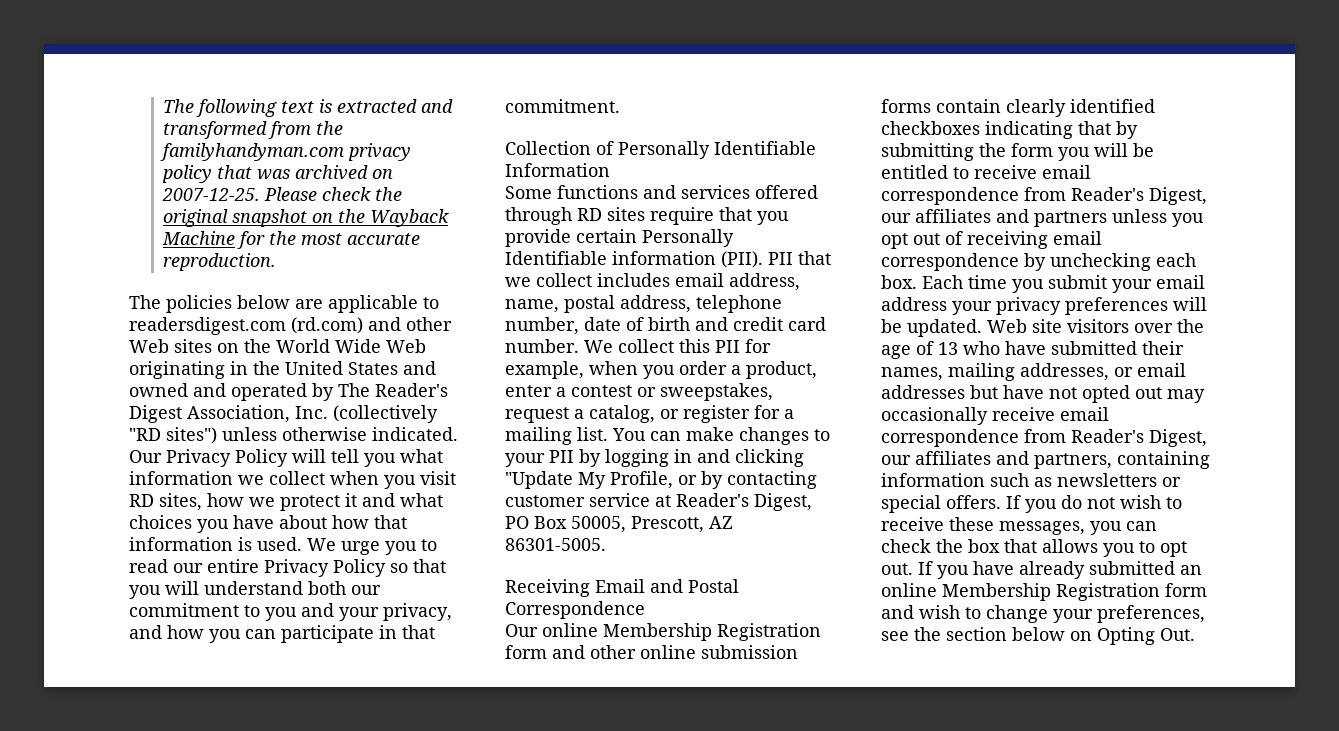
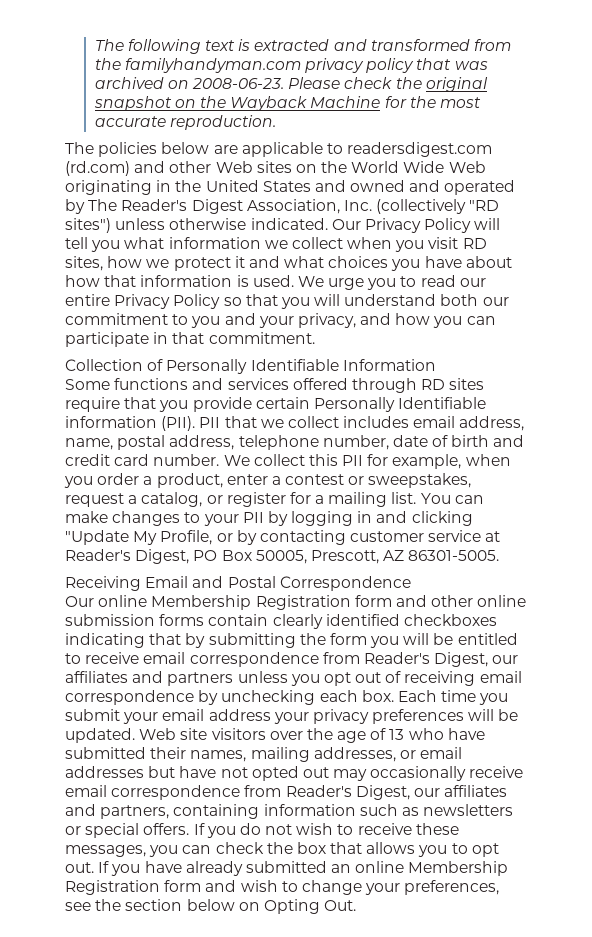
- The following text is extracted and transformed from the familyhandyman.com privacy policy that was archived on 2007-12-25.
+ The following text is extracted and transformed from the familyhandyman.com privacy policy that was archived on 2008-06-23.

